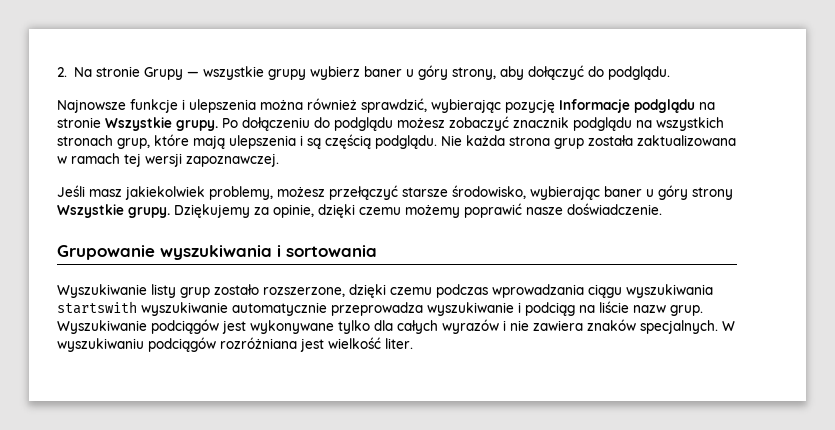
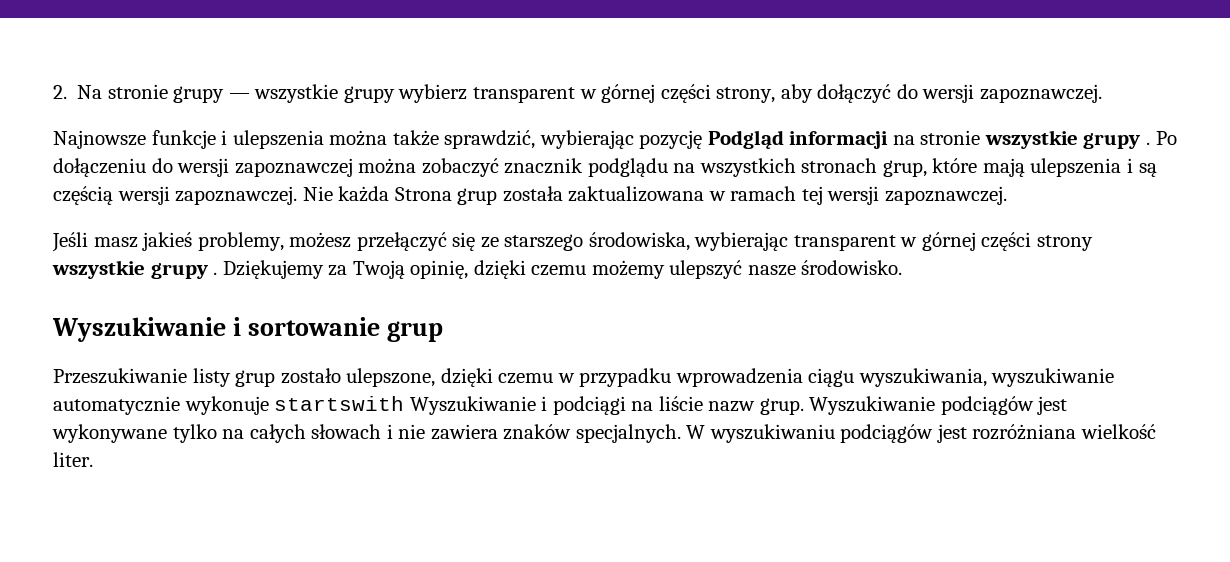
- 2. Na stronie Grupy — wszystkie grupy wybierz baner u góry strony, aby dołączyć do podglądu.
+ 2. Na stronie grupy — wszystkie grupy wybierz transparent w górnej części strony, aby dołączyć do wersji zapoznawczej.
- Najnowsze funkcje i ulepszenia można również sprawdzić, wybierając pozycję Informacje podglądu na stronie Wszystkie grupy. Po dołączeniu do podglądu możesz zobaczyć znacznik podglądu na wszystkich stronach grup, które mają ulepszenia i są częścią podglądu.
+ Najnowsze funkcje i ulepszenia można także sprawdzić, wybierając pozycję Podgląd informacji na stronie wszystkie grupy . Po dołączeniu do wersji zapoznawczej można zobaczyć znacznik podglądu na wszystkich stronach grup, które mają ulepszenia i są częścią wersji zapoznawczej.
- Nie każda strona grup została zaktualizowana w ramach tej wersji zapoznawczej.
+ Nie każda Strona grup została zaktualizowana w ramach tej wersji zapoznawczej.
- Jeśli masz jakiekolwiek problemy, możesz przełączyć starsze środowisko, wybierając baner u góry strony Wszystkie grupy. Dziękujemy za opinie, dzięki czemu możemy poprawić nasze doświadczenie.
- Grupowanie wyszukiwania i sortowania
- Wyszukiwanie listy grup zostało rozszerzone, dzięki czemu podczas wprowadzania ciągu wyszukiwania startswith wyszukiwanie automatycznie przeprowadza wyszukiwanie i podciąg na liście nazw grup.
+ Jeśli masz jakieś problemy, możesz przełączyć się ze starszego środowiska, wybierając transparent w górnej części strony wszystkie grupy . Dziękujemy za Twoją opinię, dzięki czemu możemy ulepszyć nasze środowisko.
+ Wyszukiwanie i sortowanie grup
+ Przeszukiwanie listy grup zostało ulepszone, dzięki czemu w przypadku wprowadzenia ciągu wyszukiwania, wyszukiwanie automatycznie wykonuje startswith Wyszukiwanie i podciągi na liście nazw grup.
- Wyszukiwanie podciągów jest wykonywane tylko dla całych wyrazów i nie zawiera znaków specjalnych.
+ Wyszukiwanie podciągów jest wykonywane tylko na całych słowach i nie zawiera znaków specjalnych.
- W wyszukiwaniu podciągów rozróżniana jest wielkość liter.
+ W wyszukiwaniu podciągów jest rozróżniana wielkość liter.

